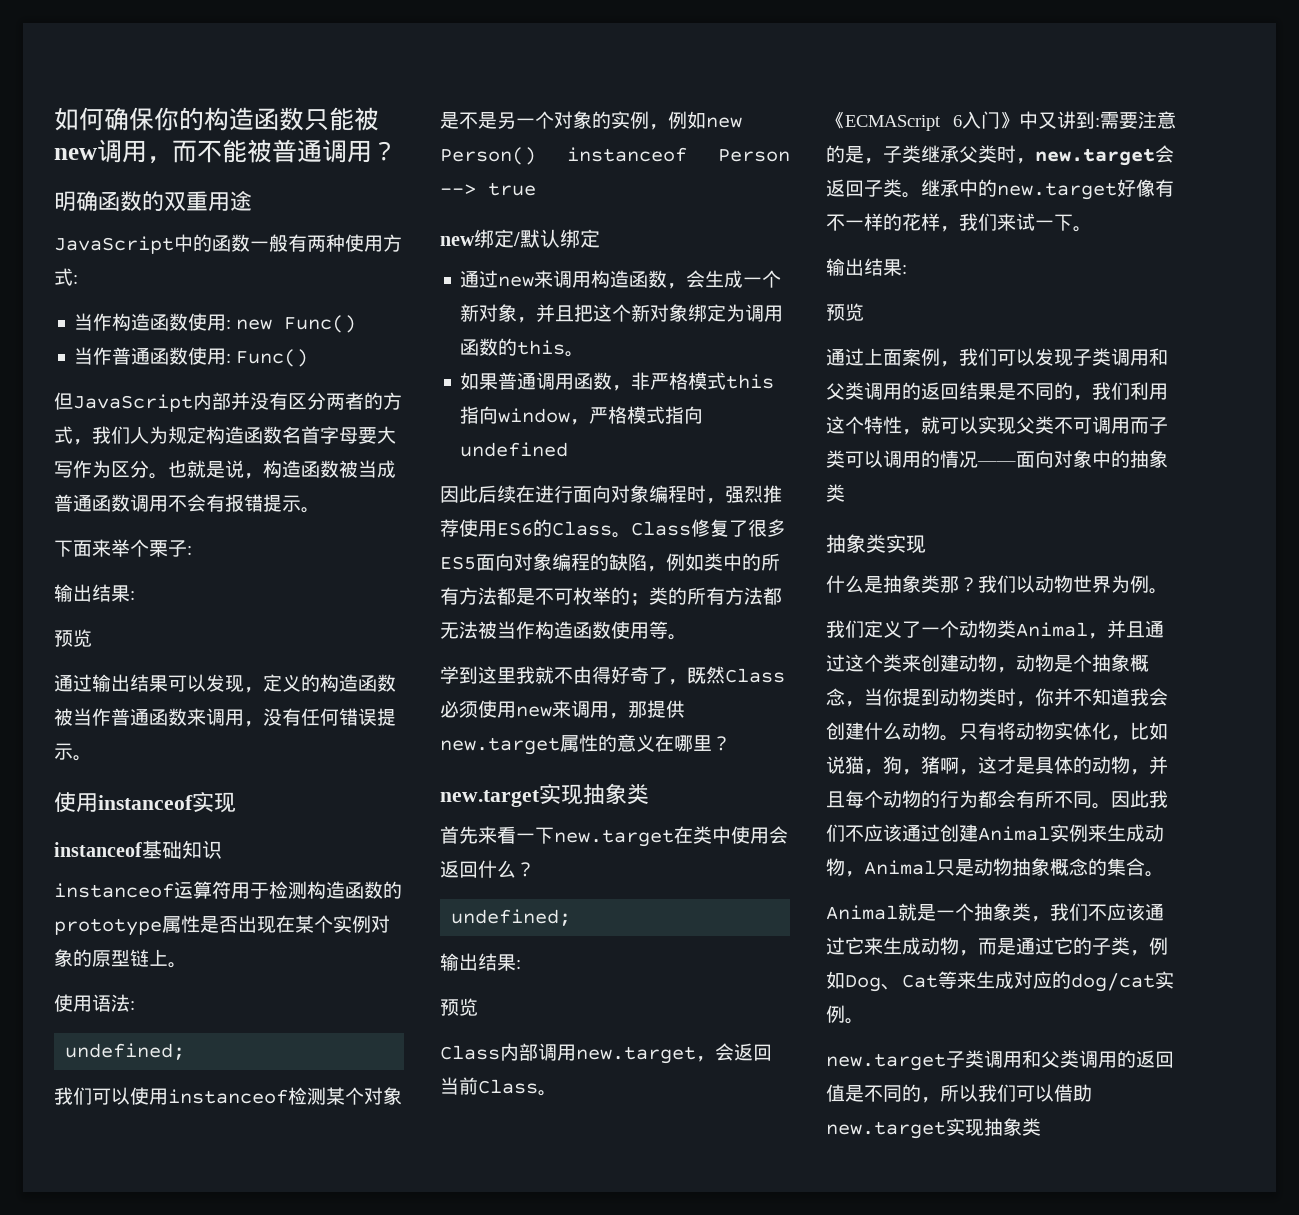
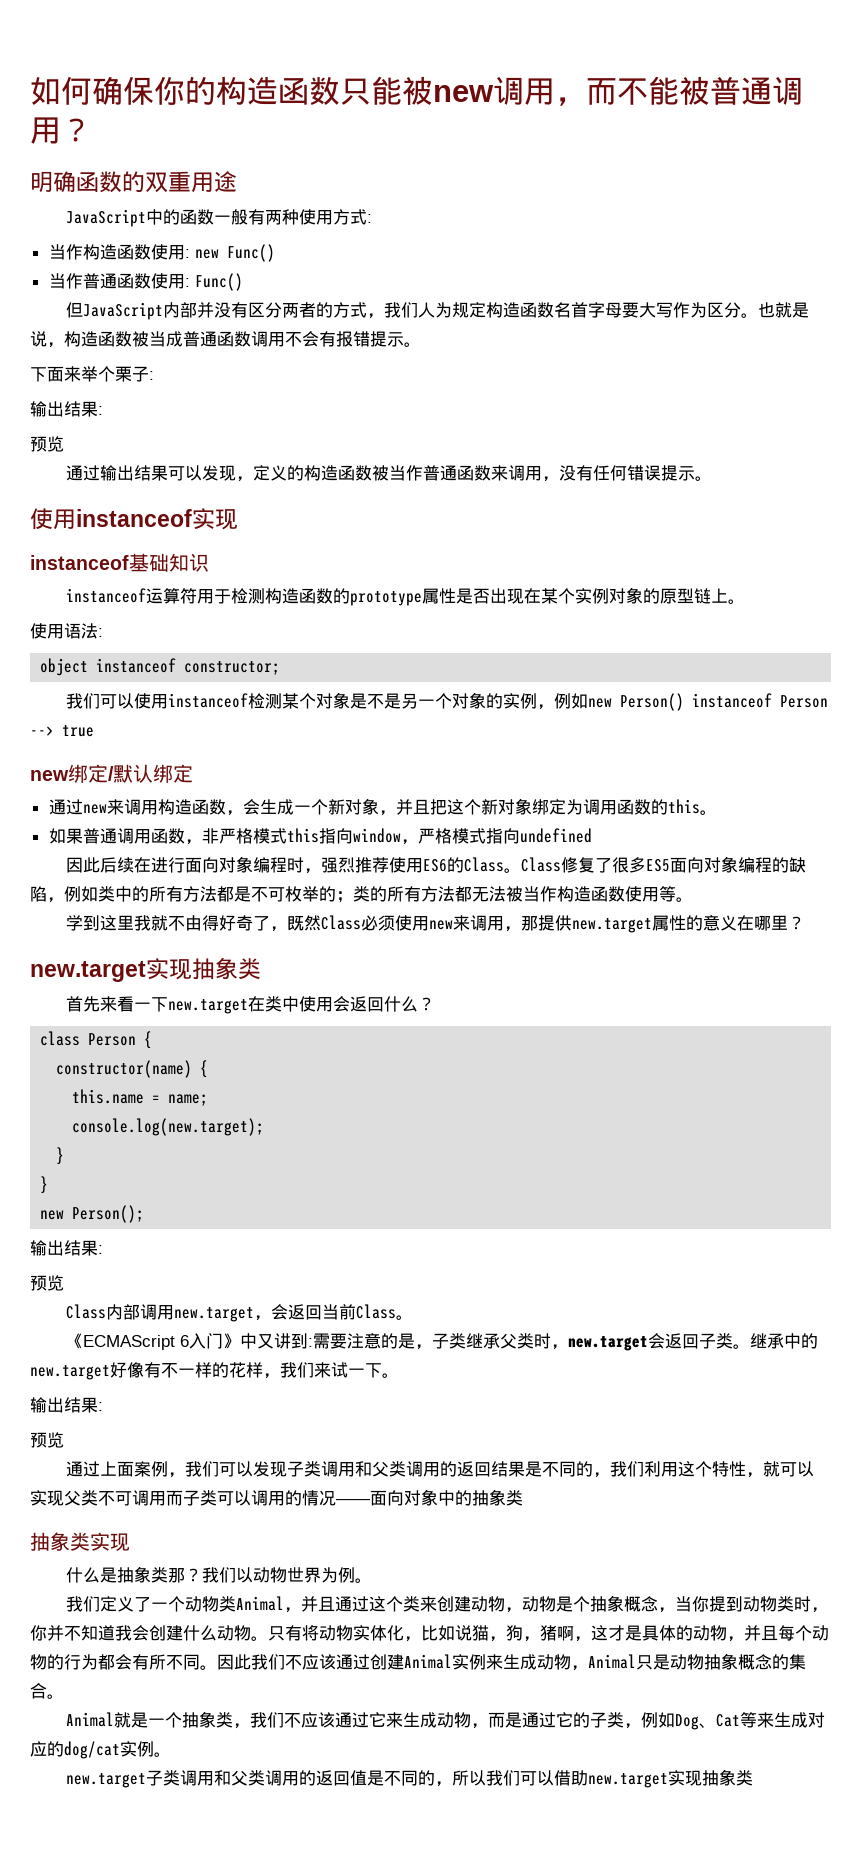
  使用语法:
- undefined;
+ object instanceof constructor;
  首先来看一下new.target在类中使用会返回什么？
- undefined;
+ class Person {
+ constructor(name) {
+ this.name = name;
+ console.log(new.target);
+ }
+ }
+ new Person();

